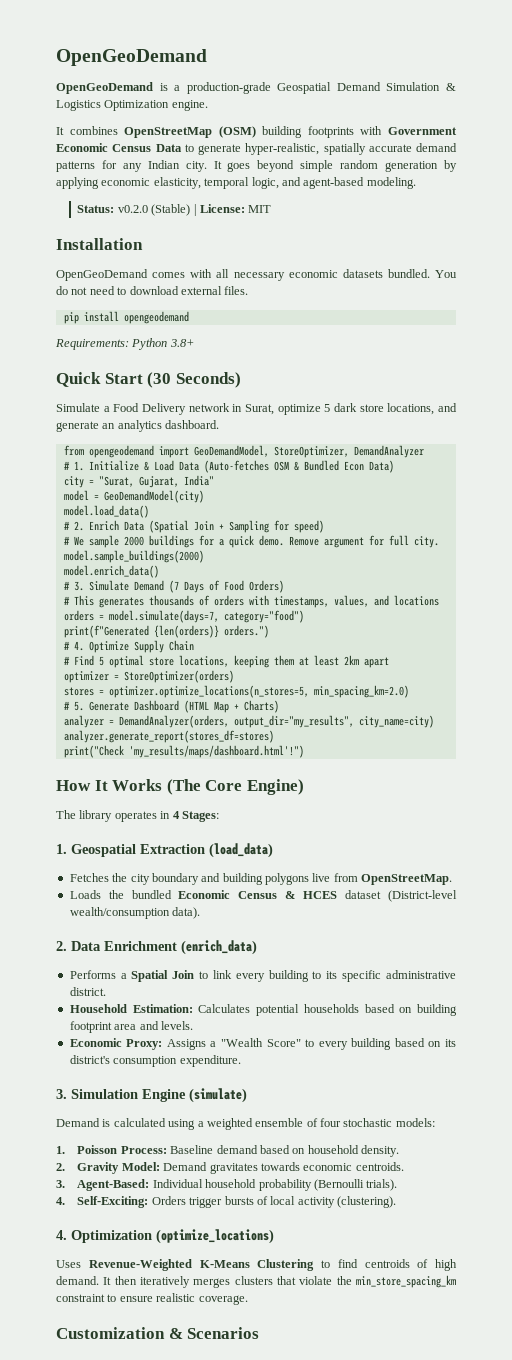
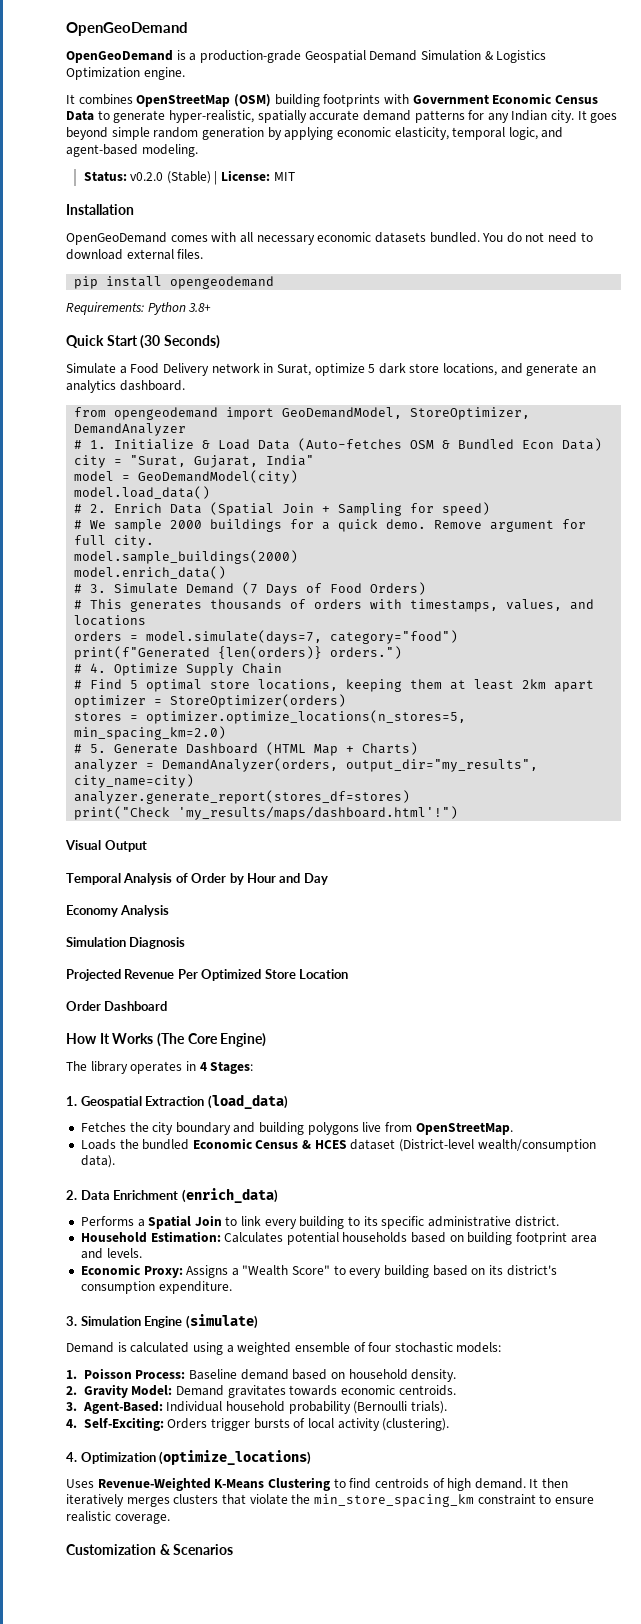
+ Visual Output
+ Temporal Analysis of Order by Hour and Day
+ Economy Analysis
+ Simulation Diagnosis
+ Projected Revenue Per Optimized Store Location
+ Order Dashboard

